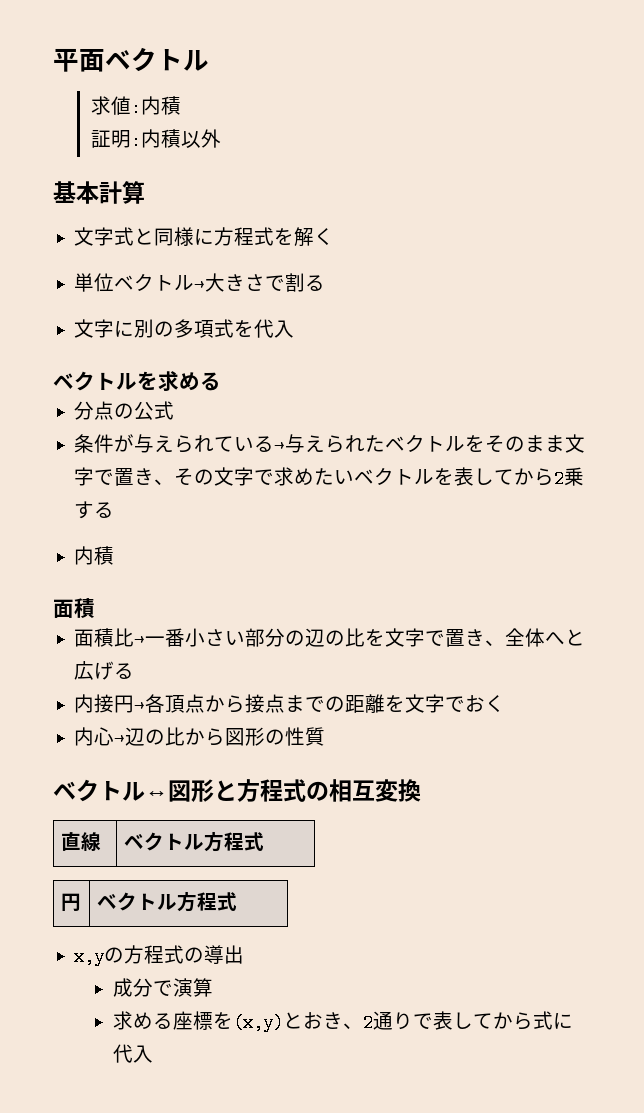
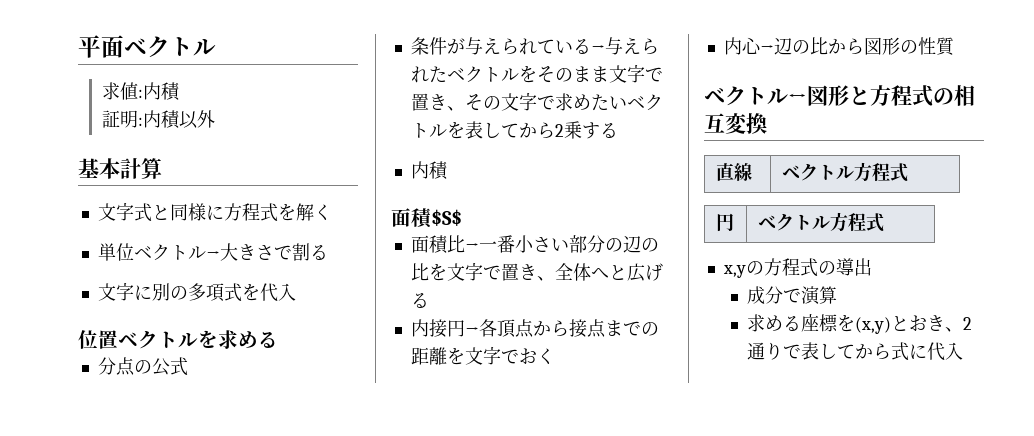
- ベクトルを求める
+ 位置ベクトルを求める
  条件が与えられている→与えられたベクトルをそのまま文字で置き、その文字で求めたいベクトルを表してから2乗する
  内積
- 面積
+ 面積$S$

